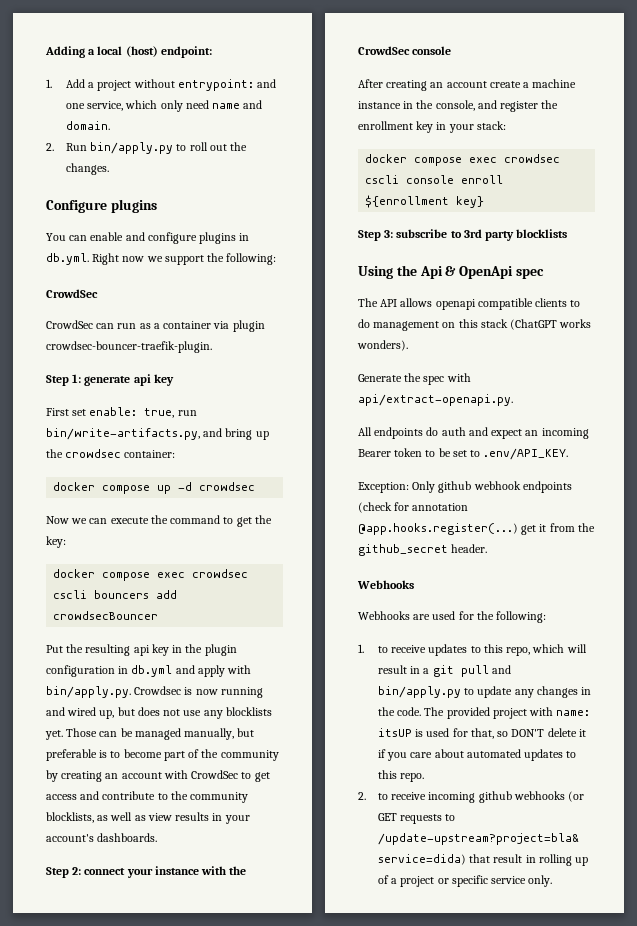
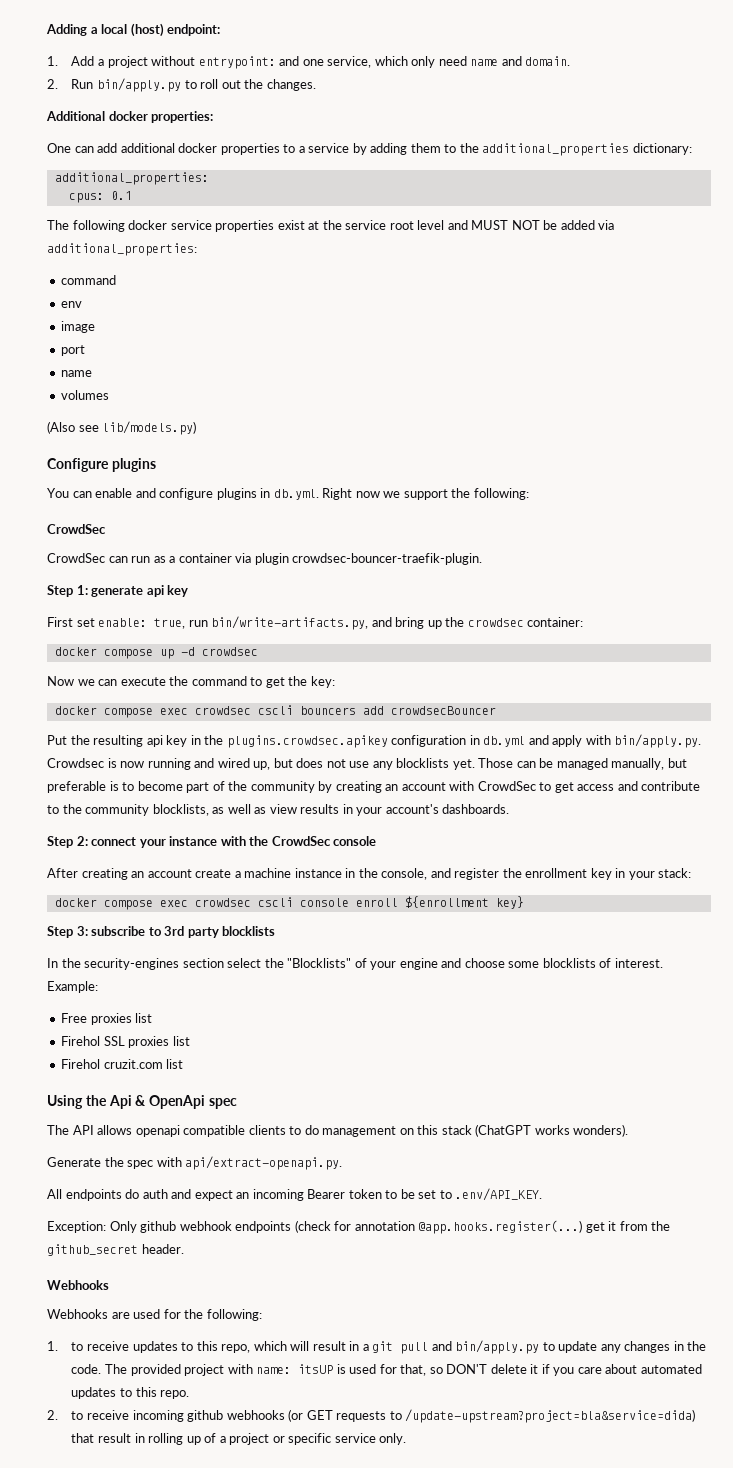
+ Additional docker properties:
+ One can add additional docker properties to a service by adding them to the additional_properties dictionary:
+ additional_properties:
+ cpus: 0.1
+ The following docker service properties exist at the service root level and MUST NOT be added via additional_properties:
+ command
+ env
+ image
+ port
+ name
+ volumes
+ (Also see lib/models.py)
- Put the resulting api key in the plugin configuration in db.yml and apply with bin/apply.py. Crowdsec is now running and wired up, but does not use any blocklists yet.
+ Put the resulting api key in the plugins.crowdsec.apikey configuration in db.yml and apply with bin/apply.py. Crowdsec is now running and wired up, but does not use any blocklists yet.
+ In the security-engines section select the "Blocklists" of your engine and choose some blocklists of interest. Example:
+ Free proxies list
+ Firehol SSL proxies list
+ Firehol cruzit.com list

